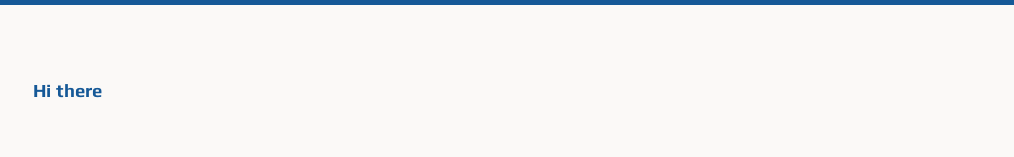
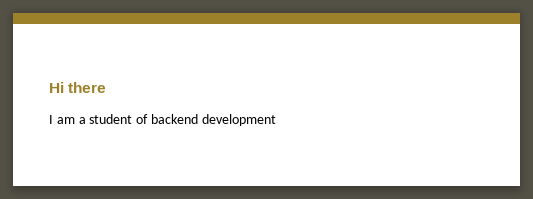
+ I am a student of backend development

